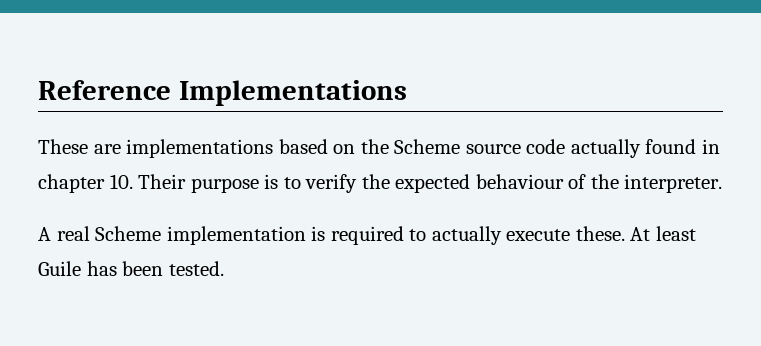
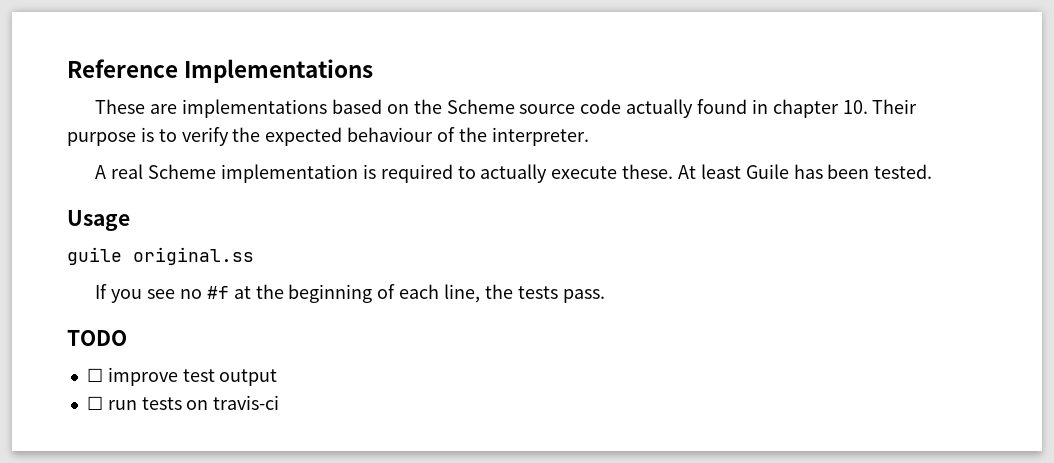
+ Usage
+ guile original.ss
+ If you see no #f at the beginning of each line, the tests pass.
+ TODO
+ ☐ improve test output
+ ☐ run tests on travis-ci

